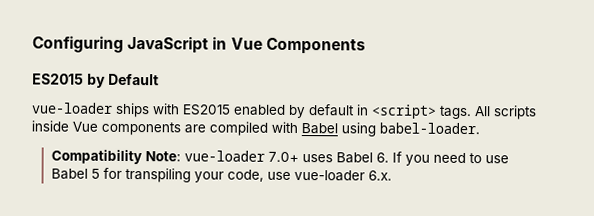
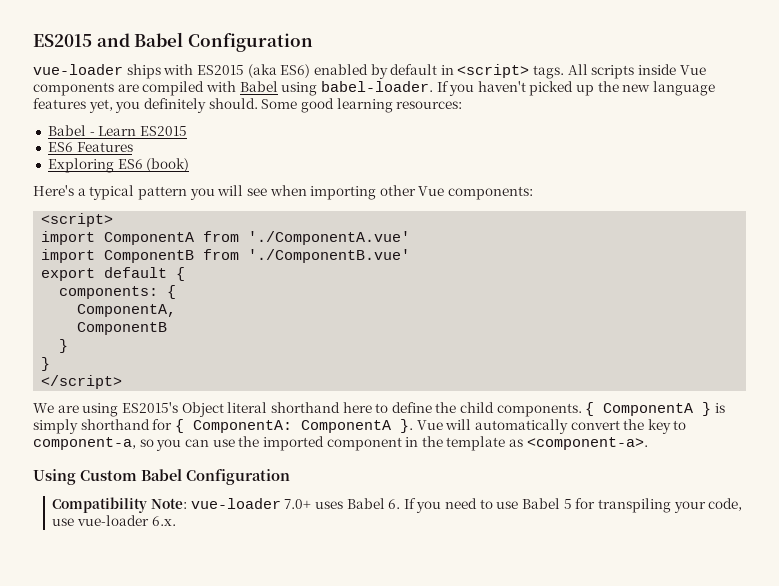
- Configuring JavaScript in Vue Components
- ES2015 by Default
+ ES2015 and Babel Configuration
- vue-loader ships with ES2015 enabled by default in <script> tags.
+ vue-loader ships with ES2015 (aka ES6) enabled by default in <script> tags.
+ If you haven't picked up the new language features yet, you definitely should. Some good learning resources:
+ Babel - Learn ES2015
+ ES6 Features
+ Exploring ES6 (book)
+ Here's a typical pattern you will see when importing other Vue components:
+ <script>
+ import ComponentA from './ComponentA.vue'
+ import ComponentB from './ComponentB.vue'
+ export default {
+ components: {
+ ComponentA,
+ ComponentB
+ }
+ }
+ </script>
+ We are using ES2015's Object literal shorthand here to define the child components. { ComponentA } is simply shorthand for { ComponentA: ComponentA }. Vue will automatically convert the key to component-a, so you can use the imported component in the template as <component-a>.
+ Using Custom Babel Configuration

